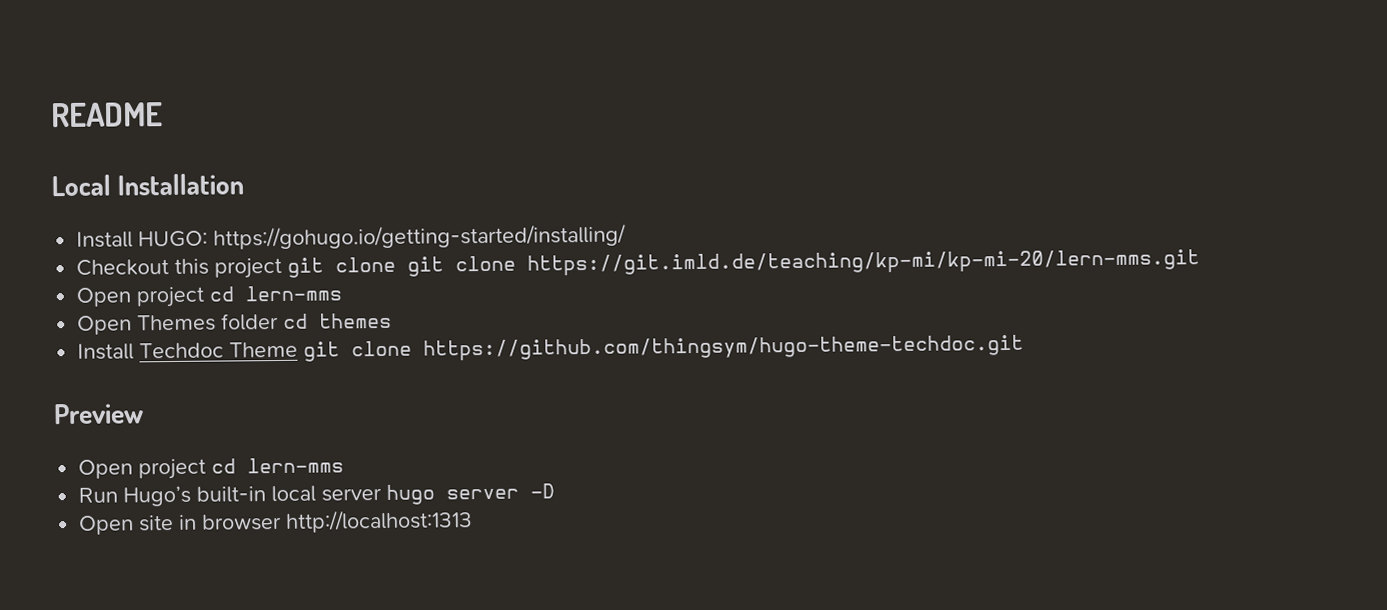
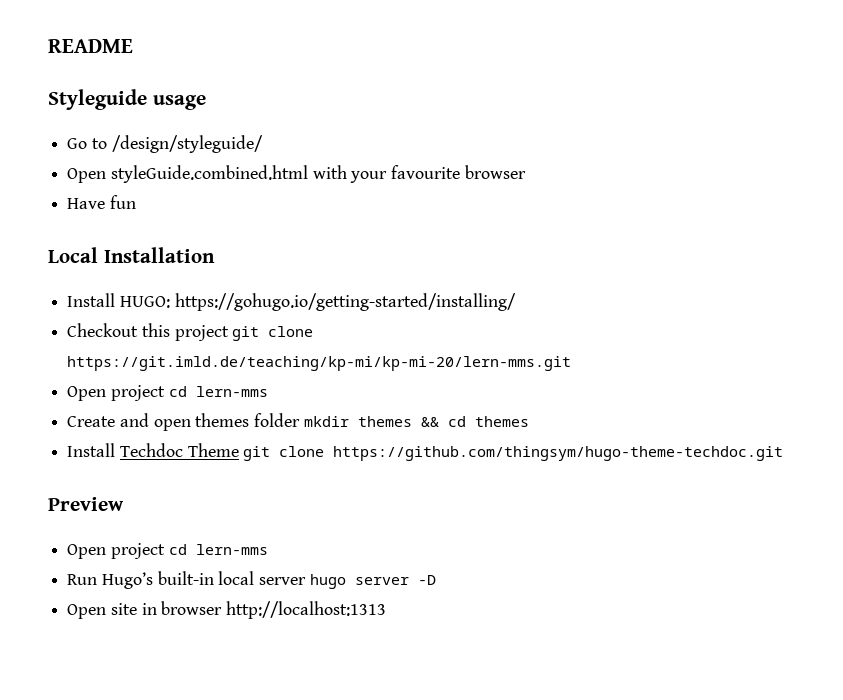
+ Styleguide usage
+ Go to /design/styleguide/
+ Open styleGuide.combined.html with your favourite browser
+ Have fun
- Checkout this project git clone git clone https://git.imld.de/teaching/kp-mi/kp-mi-20/lern-mms.git
+ Checkout this project git clone https://git.imld.de/teaching/kp-mi/kp-mi-20/lern-mms.git
- Open Themes folder cd themes
+ Create and open themes folder mkdir themes && cd themes

